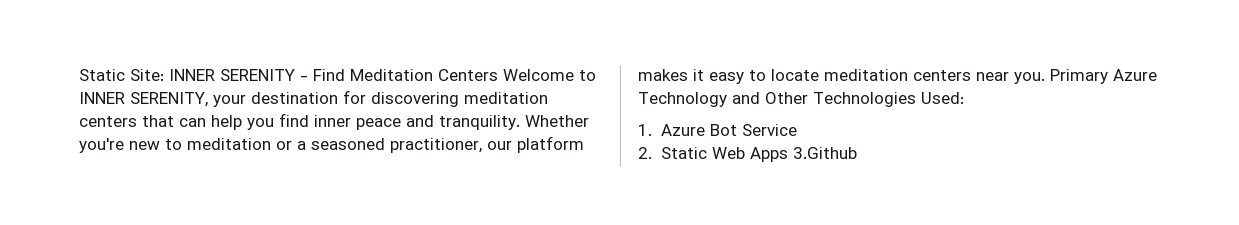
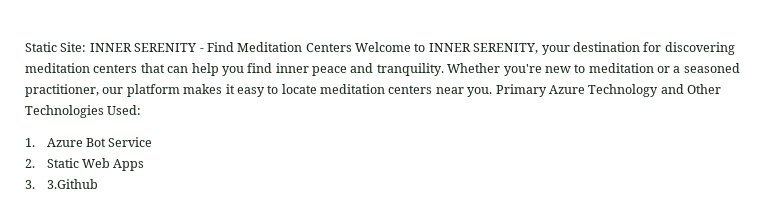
- 2. Static Web Apps 3.Github
+ 2. Static Web Apps
+ 3. 3.Github

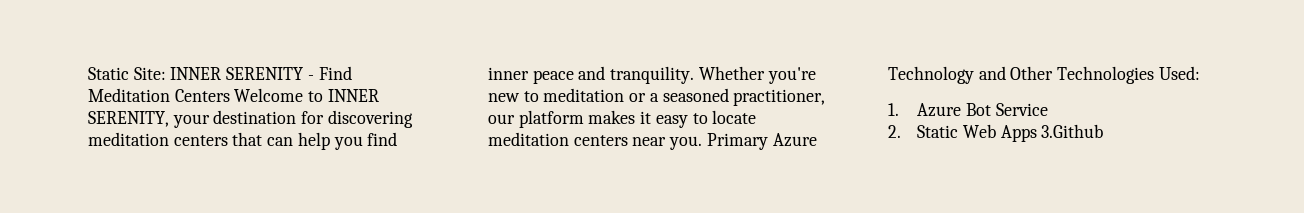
- 2. Static Web Apps
- 3. 3.Github
+ 2. Static Web Apps 3.Github

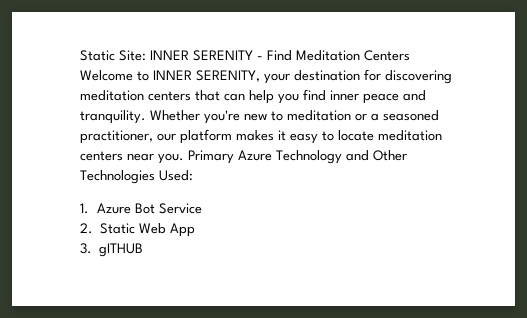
- 2. Static Web Apps 3.Github
+ 2. Static Web App
+ 3. gITHUB

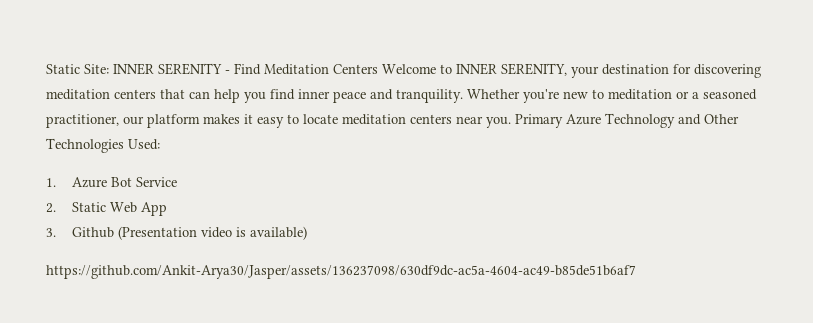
- 3. gITHUB
+ 3. Github (Presentation video is available)
+ https://github.com/Ankit-Arya30/Jasper/assets/136237098/630df9dc-ac5a-4604-ac49-b85de51b6af7

